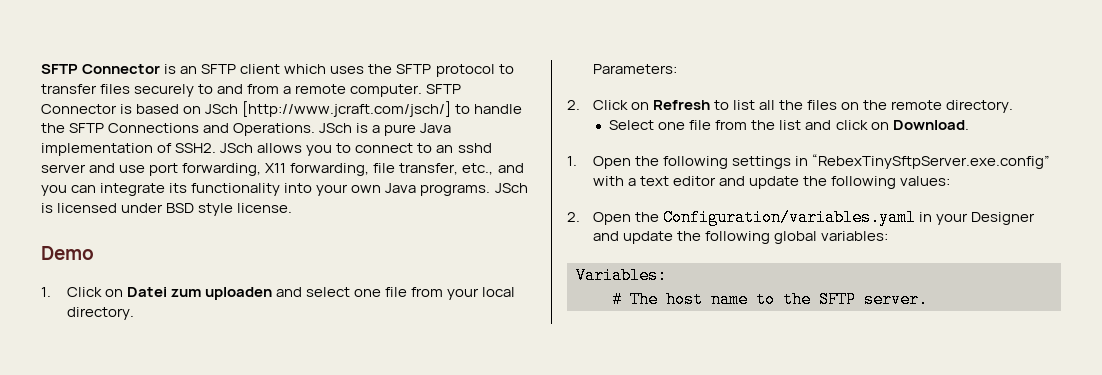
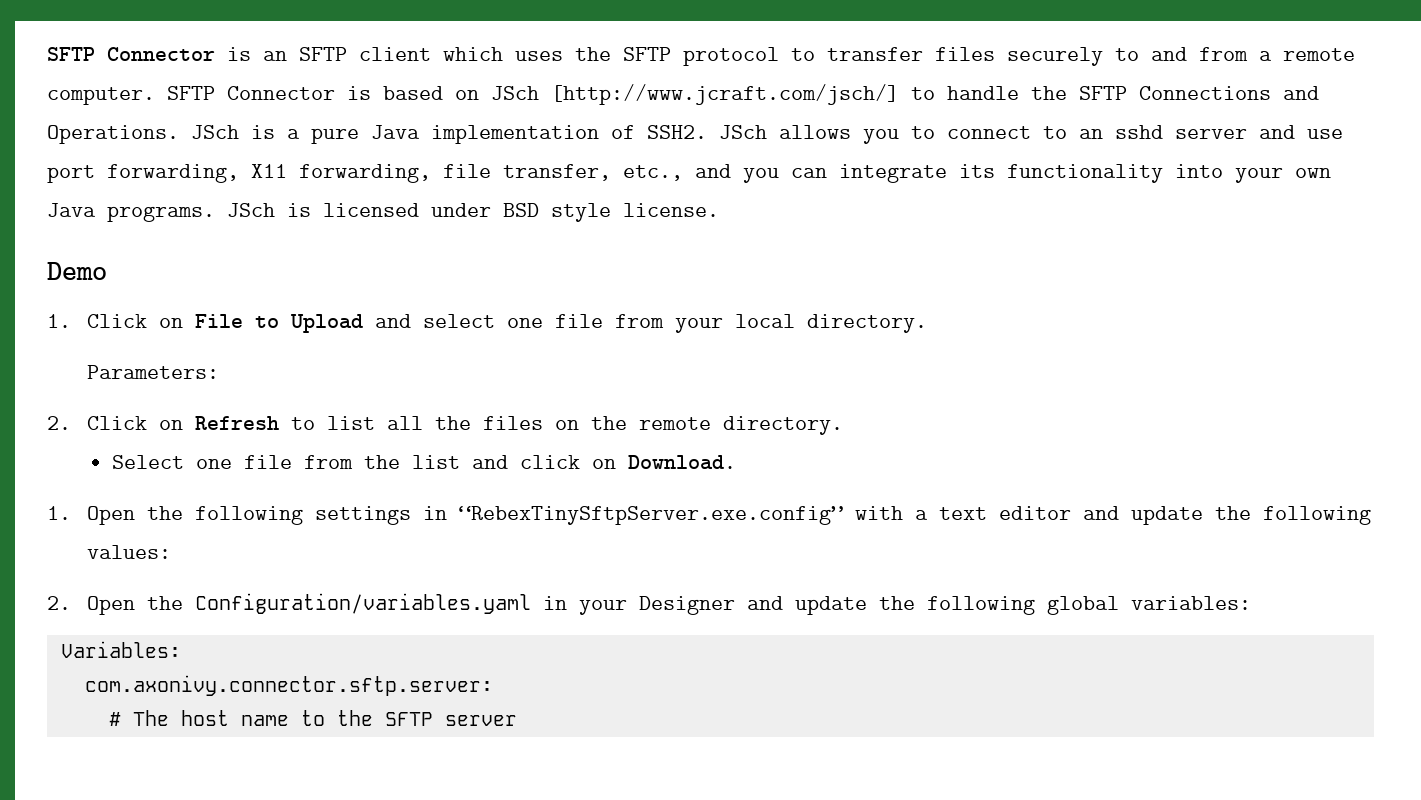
- 1. Click on Datei zum uploaden and select one file from your local directory.
+ 1. Click on File to Upload and select one file from your local directory.
+ com.axonivy.connector.sftp.server:
- # The host name to the SFTP server.
+ # The host name to the SFTP server

